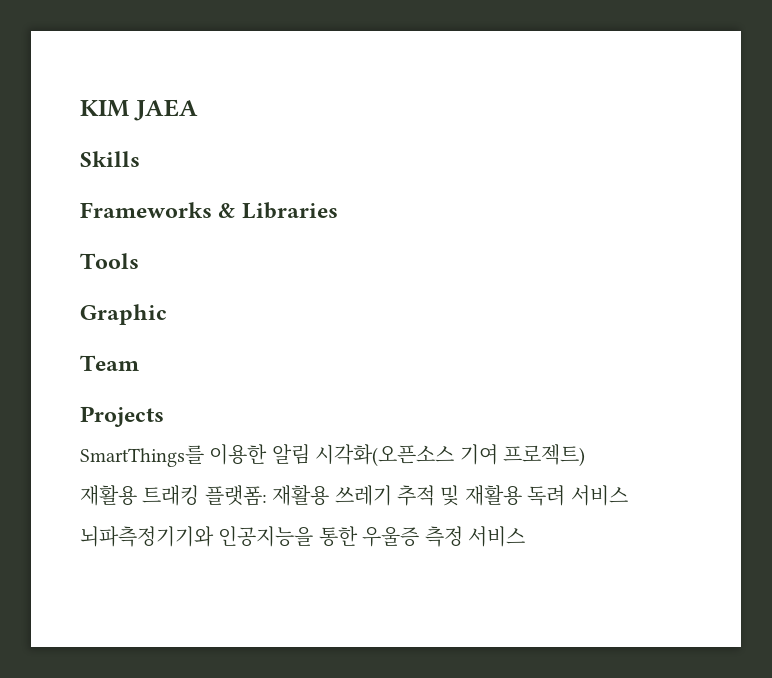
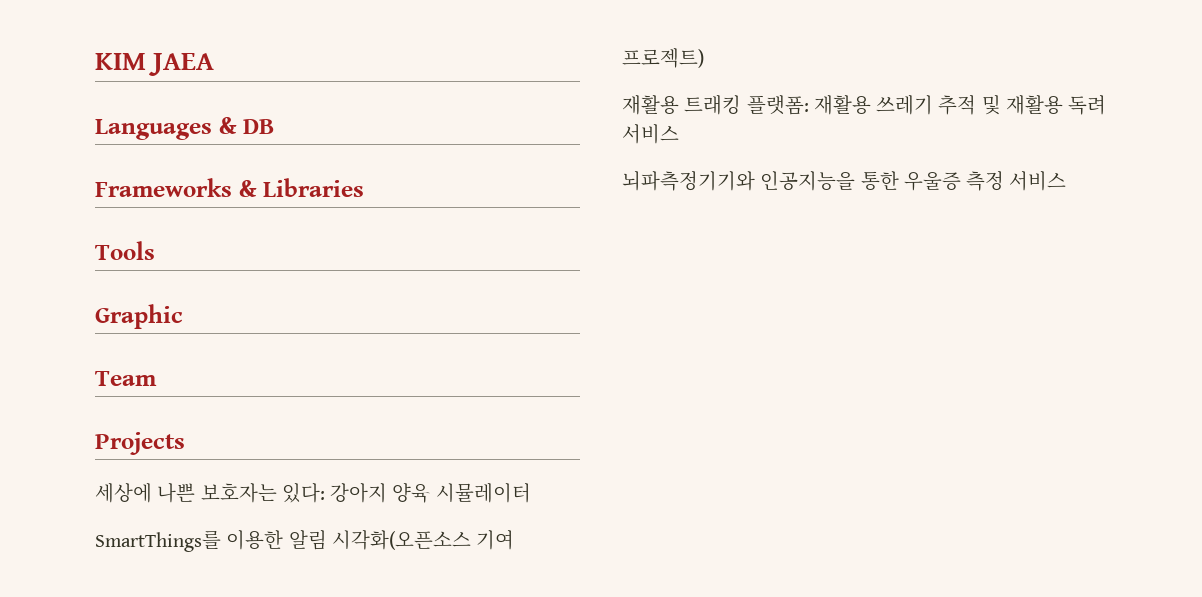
- Skills
+ Languages & DB
+ 세상에 나쁜 보호자는 있다: 강아지 양육 시뮬레이터

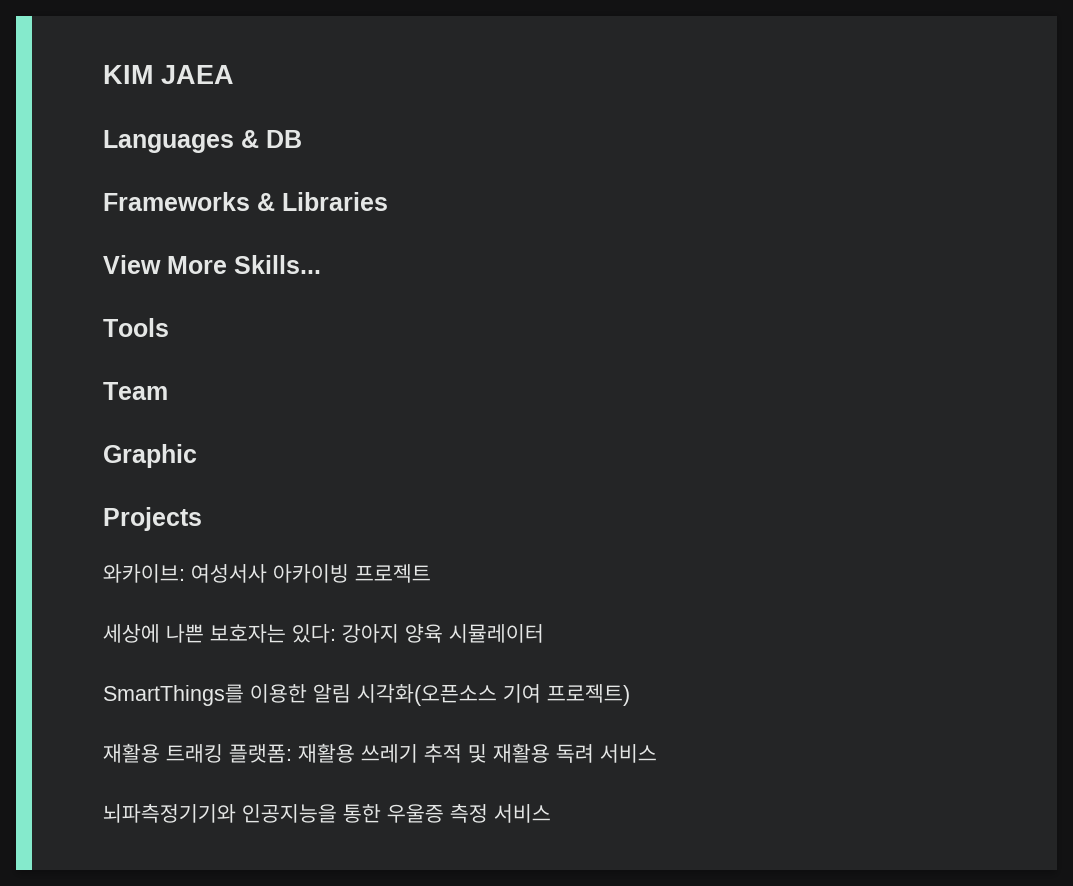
+ View More Skills...
+ Team
- Team
  Projects
+ 와카이브: 여성서사 아카이빙 프로젝트

